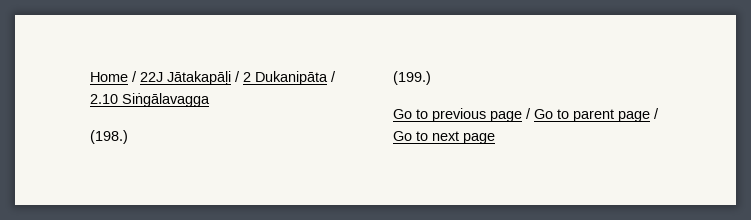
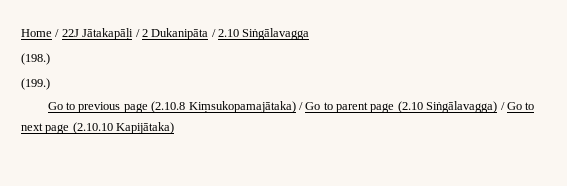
- Go to previous page / Go to parent page / Go to next page
+ Go to previous page (2.10.8 Kiṃsukopamajātaka) / Go to parent page (2.10 Siṅgālavagga) / Go to next page (2.10.10 Kapijātaka)

